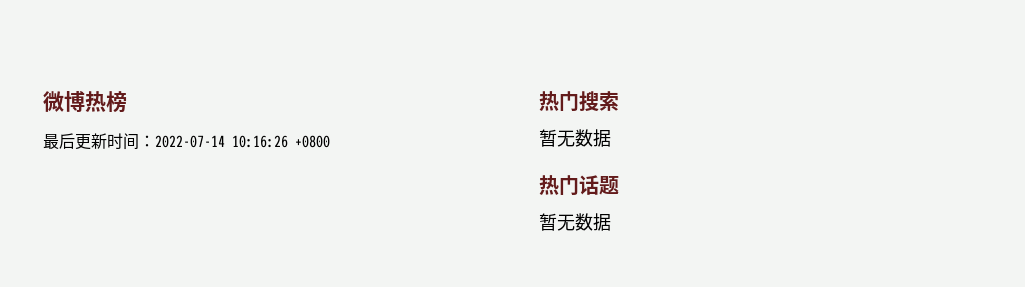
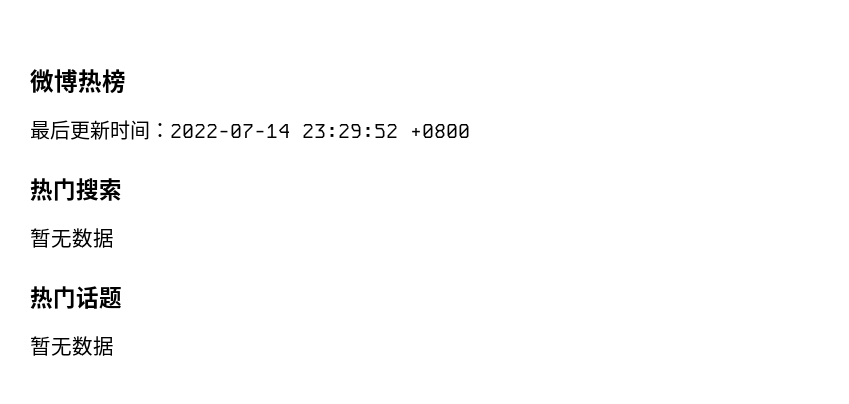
- 最后更新时间：2022-07-14 10:16:26 +0800
+ 最后更新时间：2022-07-14 23:29:52 +0800

